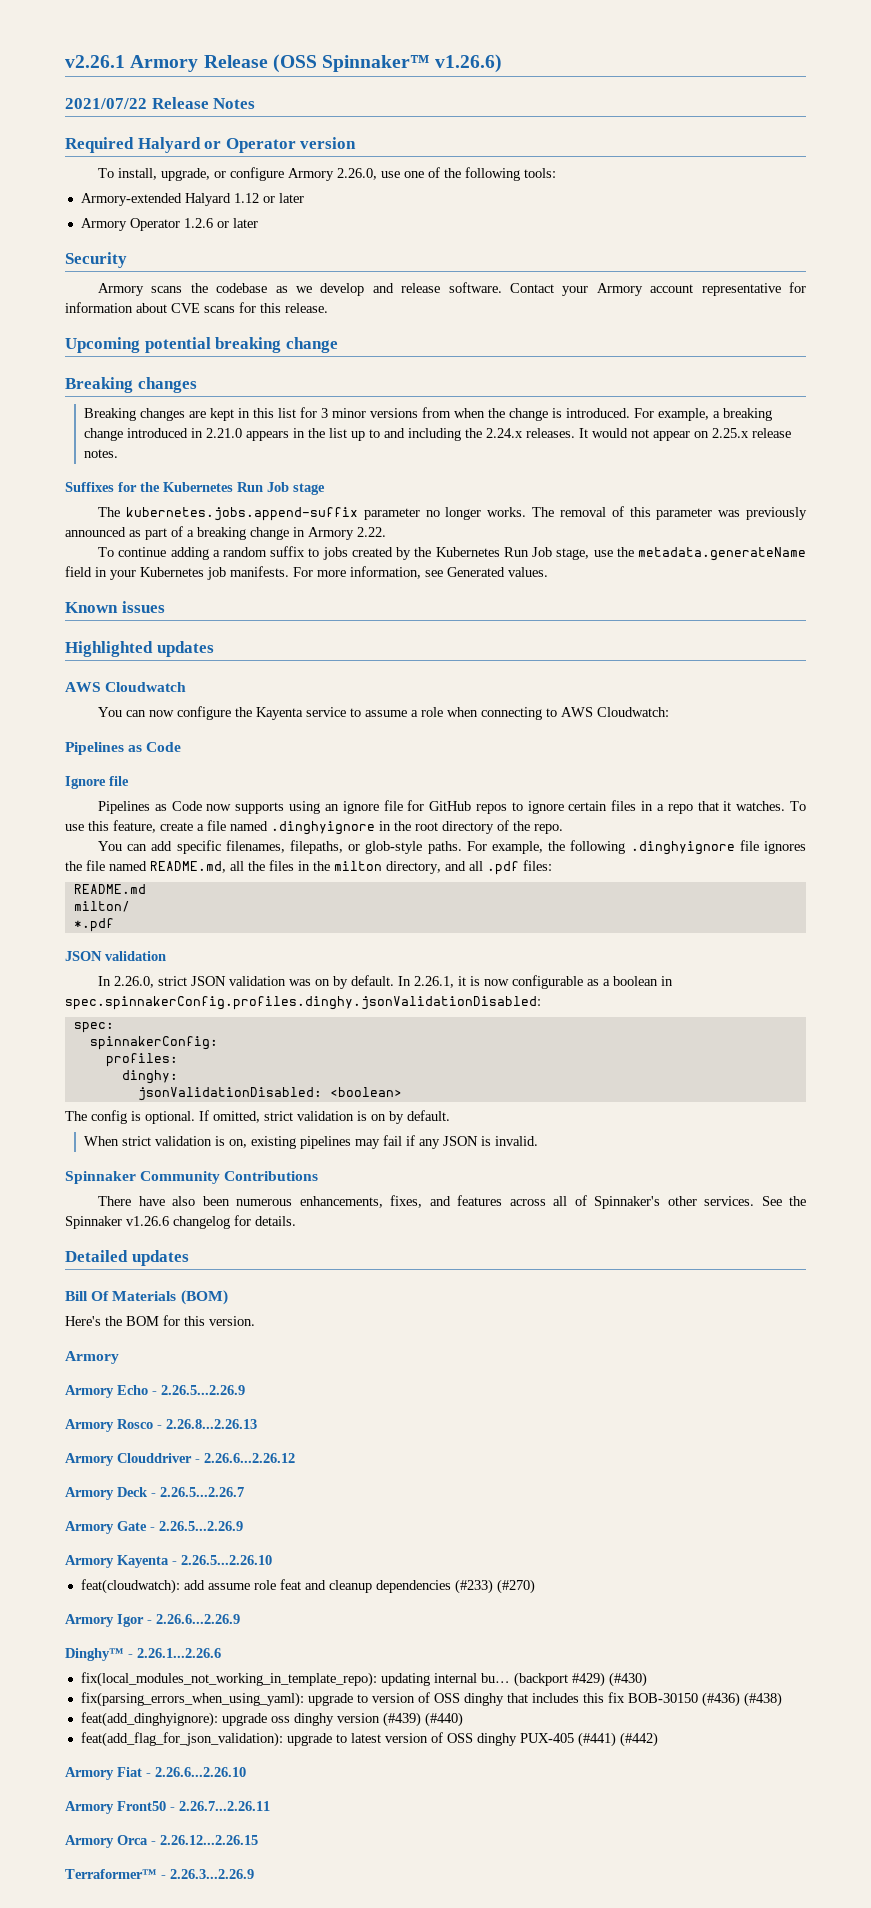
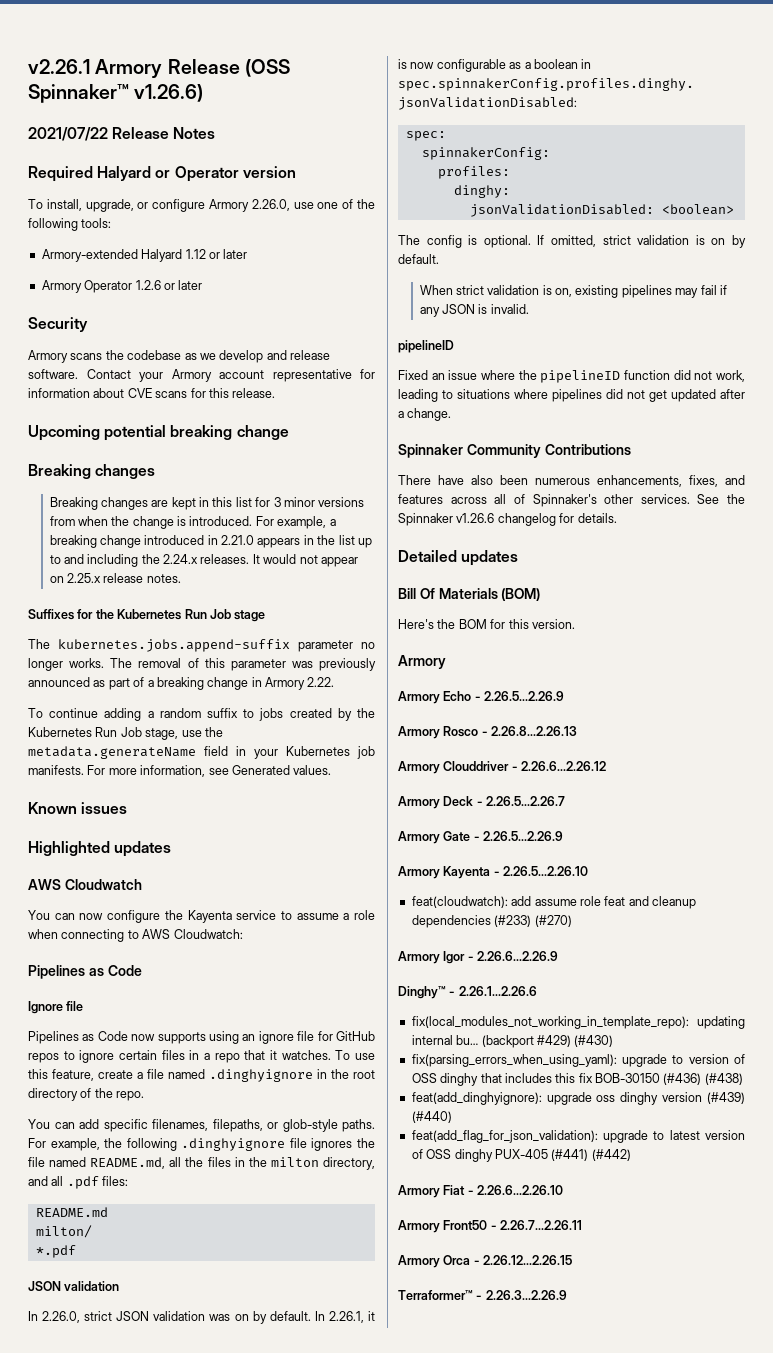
  When strict validation is on, existing pipelines may fail if any JSON is invalid.
+ pipelineID
+ Fixed an issue where the pipelineID function did not work, leading to situations where pipelines did not get updated after a change.

